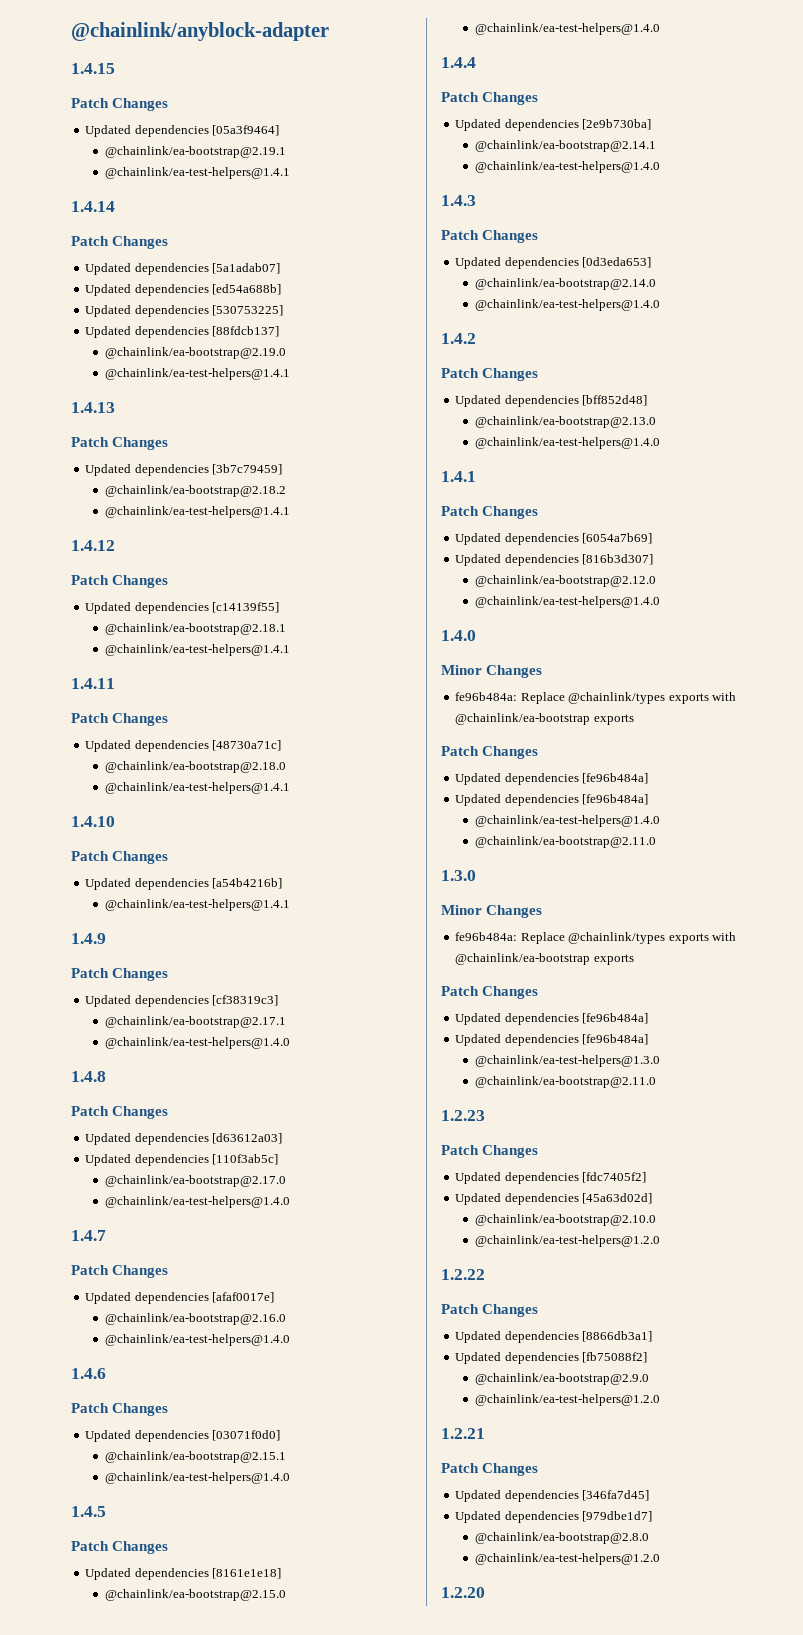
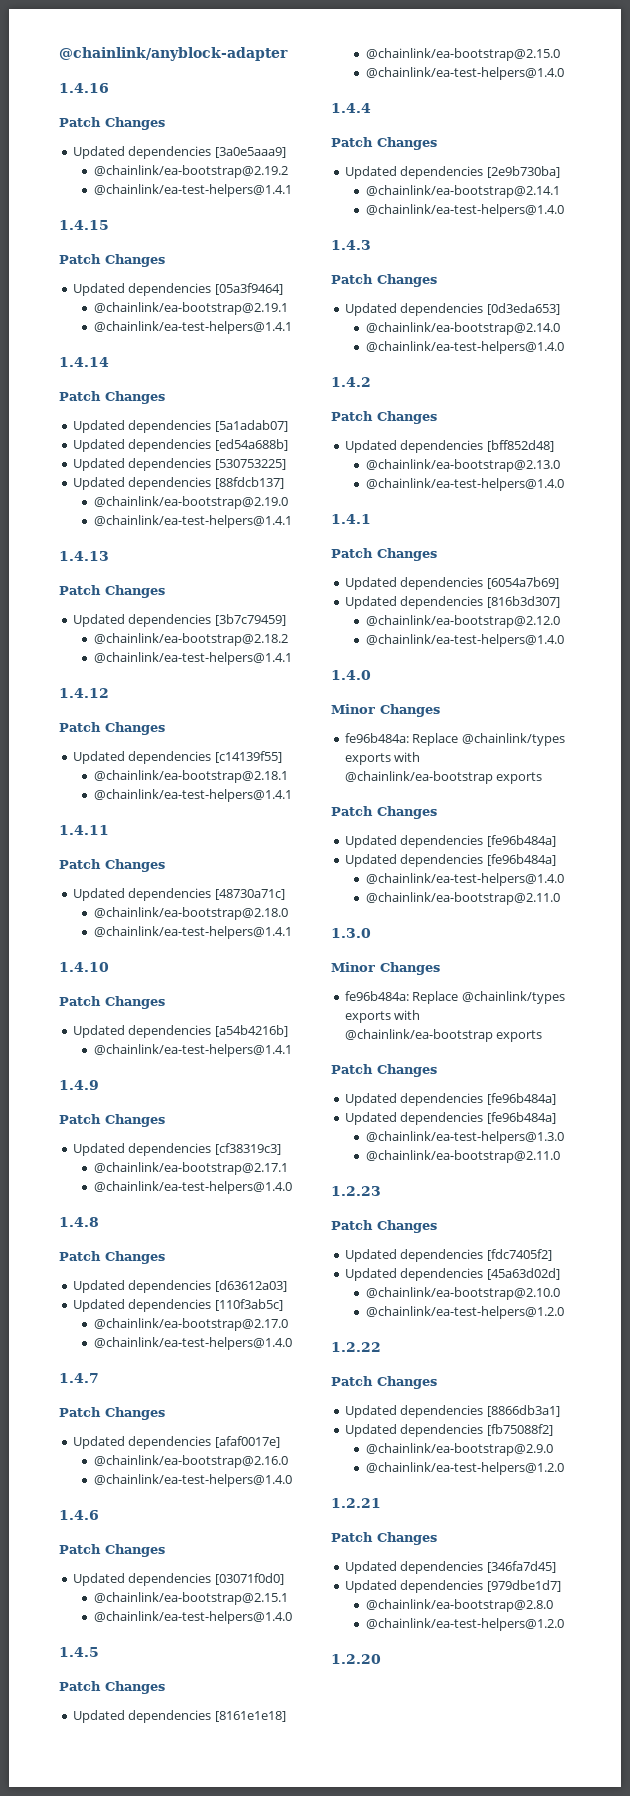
+ 1.4.16
+ Patch Changes
+ Updated dependencies [3a0e5aaa9]
+ @chainlink/ea-bootstrap@2.19.2
+ @chainlink/ea-test-helpers@1.4.1

